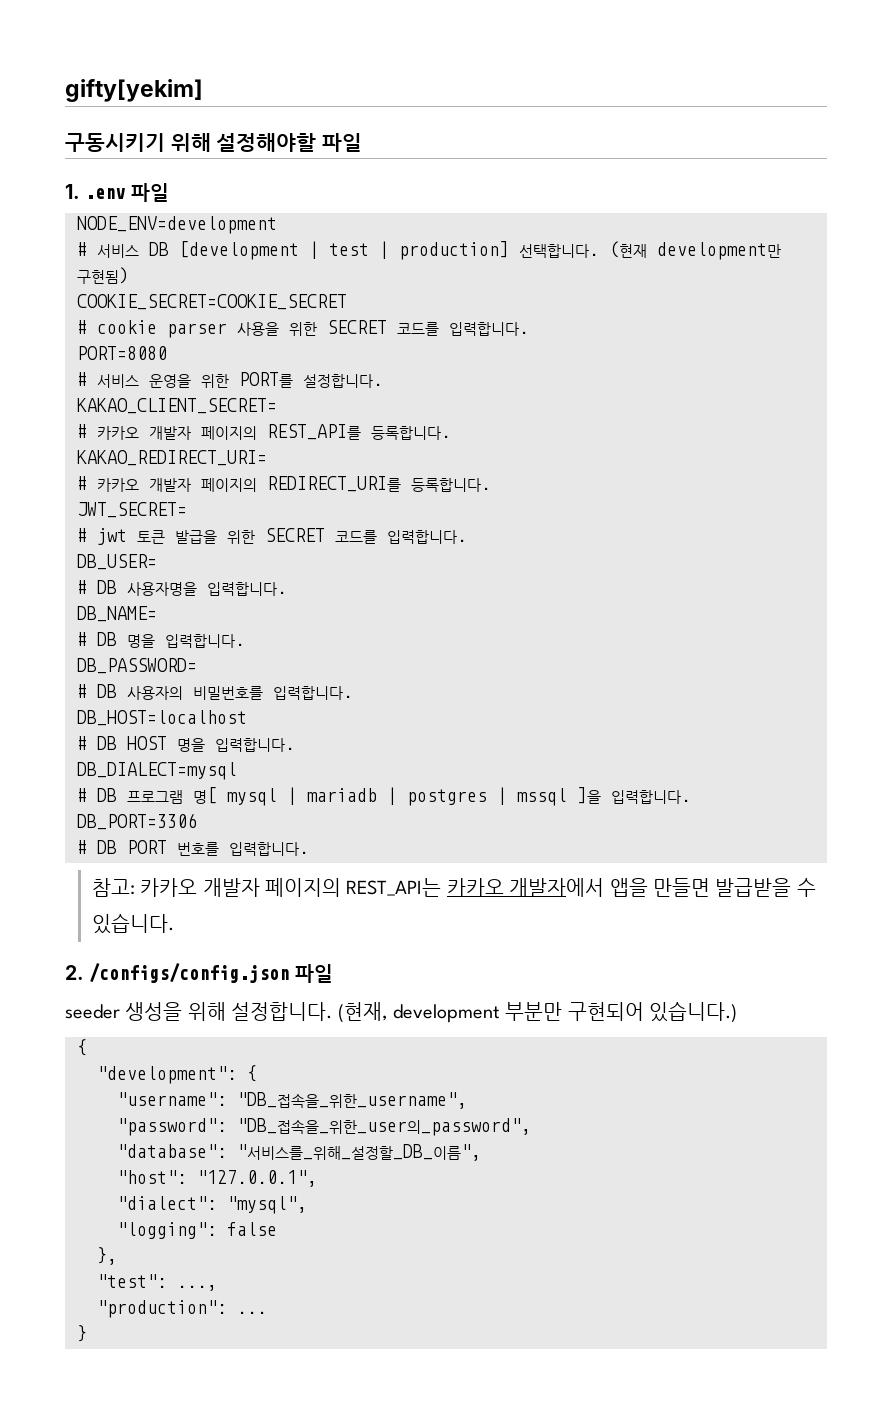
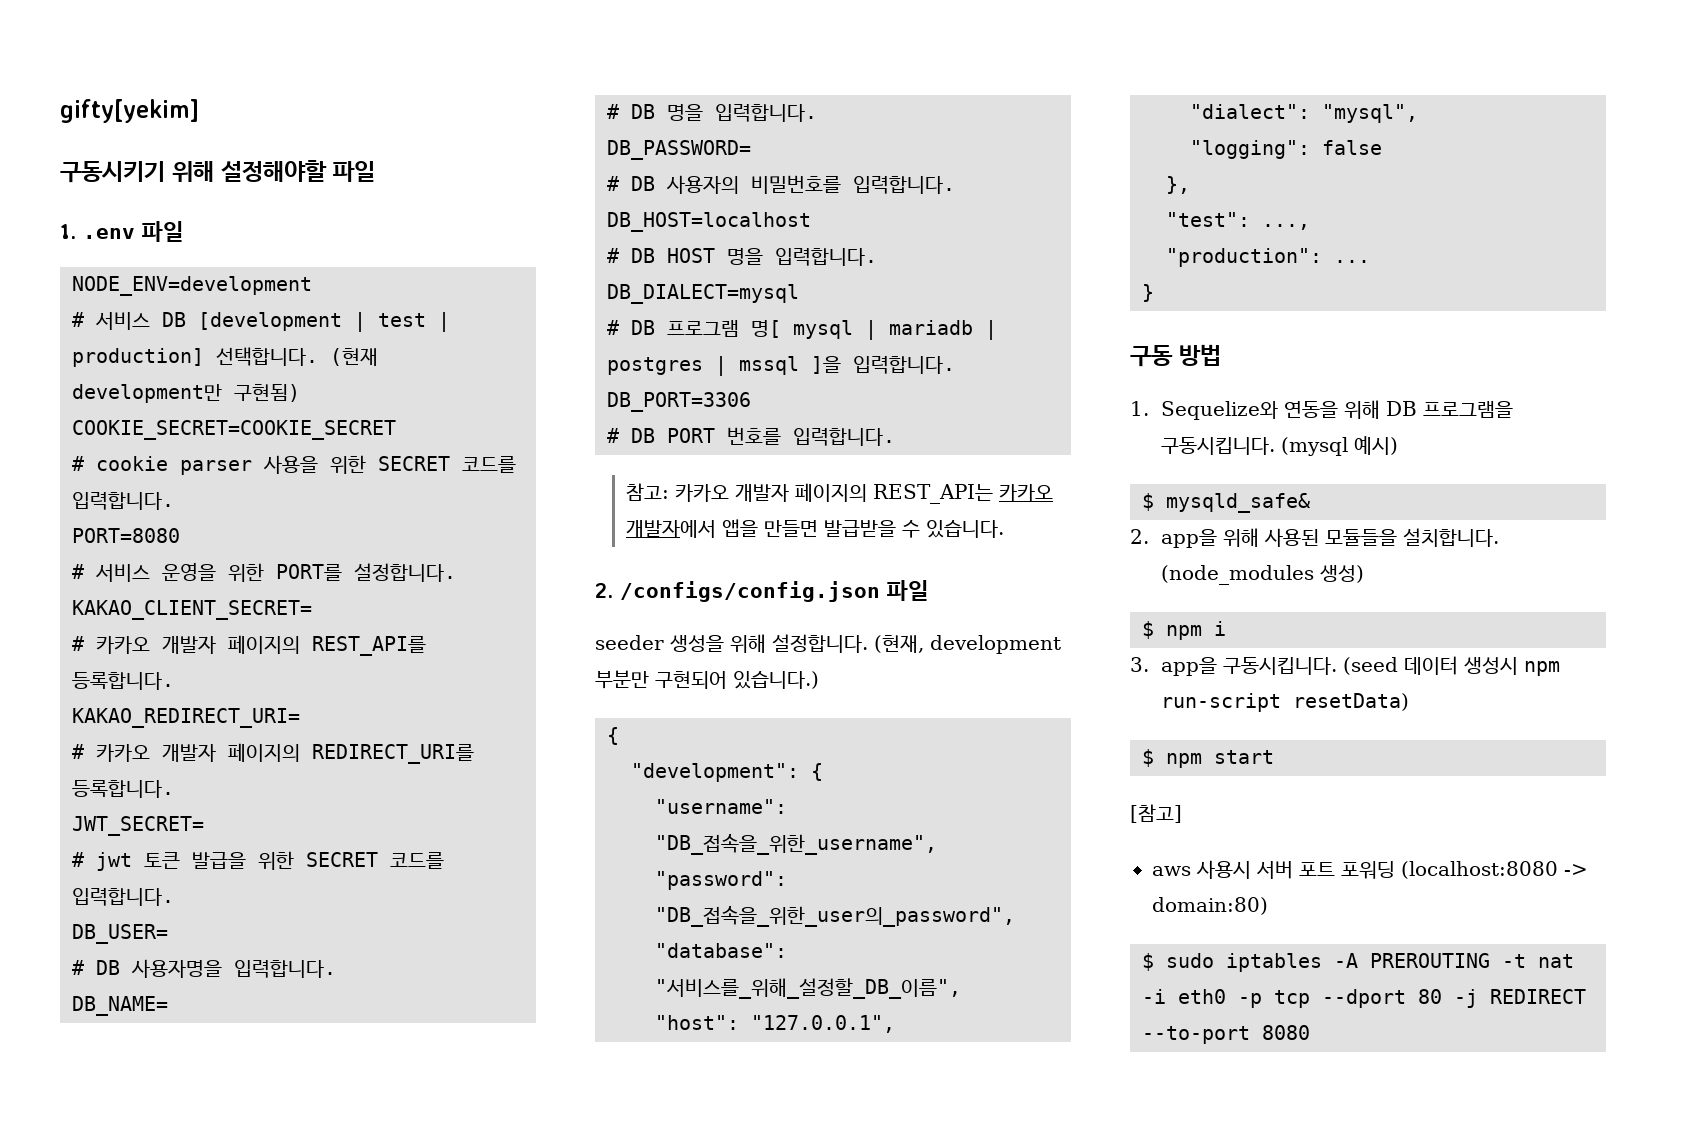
+ 구동 방법
+ 1. Sequelize와 연동을 위해 DB 프로그램을 구동시킵니다. (mysql 예시)
+ $ mysqld_safe&
+ 2. app을 위해 사용된 모듈들을 설치합니다. (node_modules 생성)
+ $ npm i
+ 3. app을 구동시킵니다. (seed 데이터 생성시 npm run-script resetData)
+ $ npm start
+ [참고]
+ aws 사용시 서버 포트 포워딩 (localhost:8080 -> domain:80)
+ $ sudo iptables -A PREROUTING -t nat -i eth0 -p tcp --dport 80 -j REDIRECT --to-port 8080

